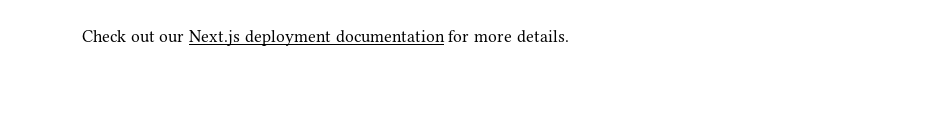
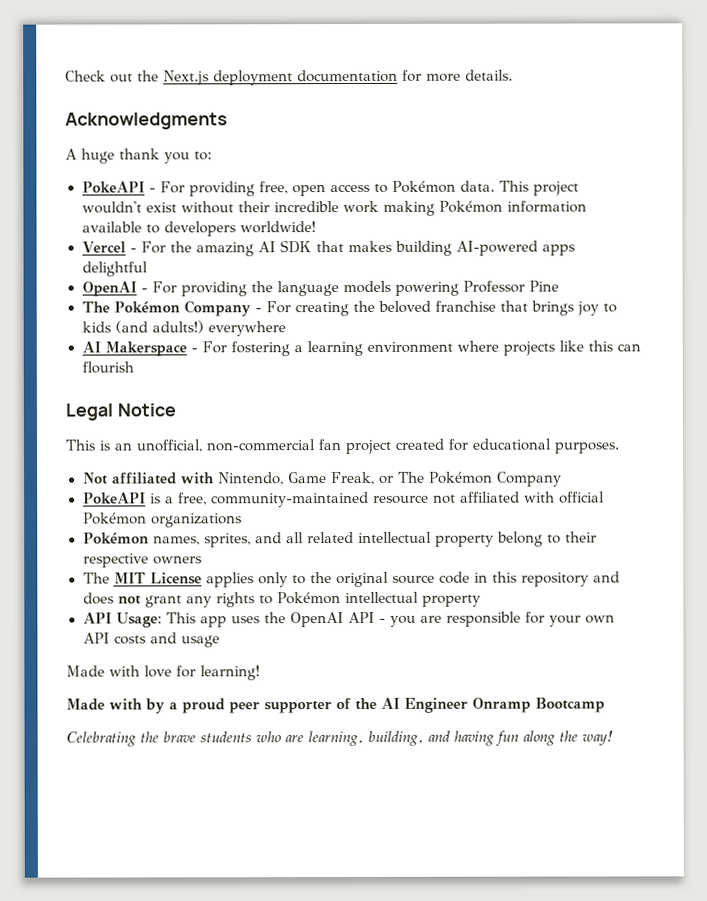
- Check out our Next.js deployment documentation for more details.
+ Check out the Next.js deployment documentation for more details.
+ Acknowledgments
+ A huge thank you to:
+ PokeAPI - For providing free, open access to Pokémon data. This project wouldn't exist without their incredible work making Pokémon information available to developers worldwide!
+ Vercel - For the amazing AI SDK that makes building AI-powered apps delightful
+ OpenAI - For providing the language models powering Professor Pine
+ The Pokémon Company - For creating the beloved franchise that brings joy to kids (and adults!) everywhere
+ AI Makerspace - For fostering a learning environment where projects like this can flourish
+ Legal Notice
+ This is an unofficial, non-commercial fan project created for educational purposes.
+ Not affiliated with Nintendo, Game Freak, or The Pokémon Company
+ PokeAPI is a free, community-maintained resource not affiliated with official Pokémon organizations
+ Pokémon names, sprites, and all related intellectual property belong to their respective owners
+ The MIT License applies only to the original source code in this repository and does not grant any rights to Pokémon intellectual property
+ API Usage: This app uses the OpenAI API - you are responsible for your own API costs and usage
+ Made with love for learning!
+ Made with by a proud peer supporter of the AI Engineer Onramp Bootcamp
+ Celebrating the brave students who are learning, building, and having fun along the way!

